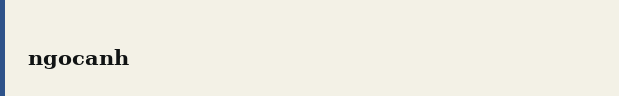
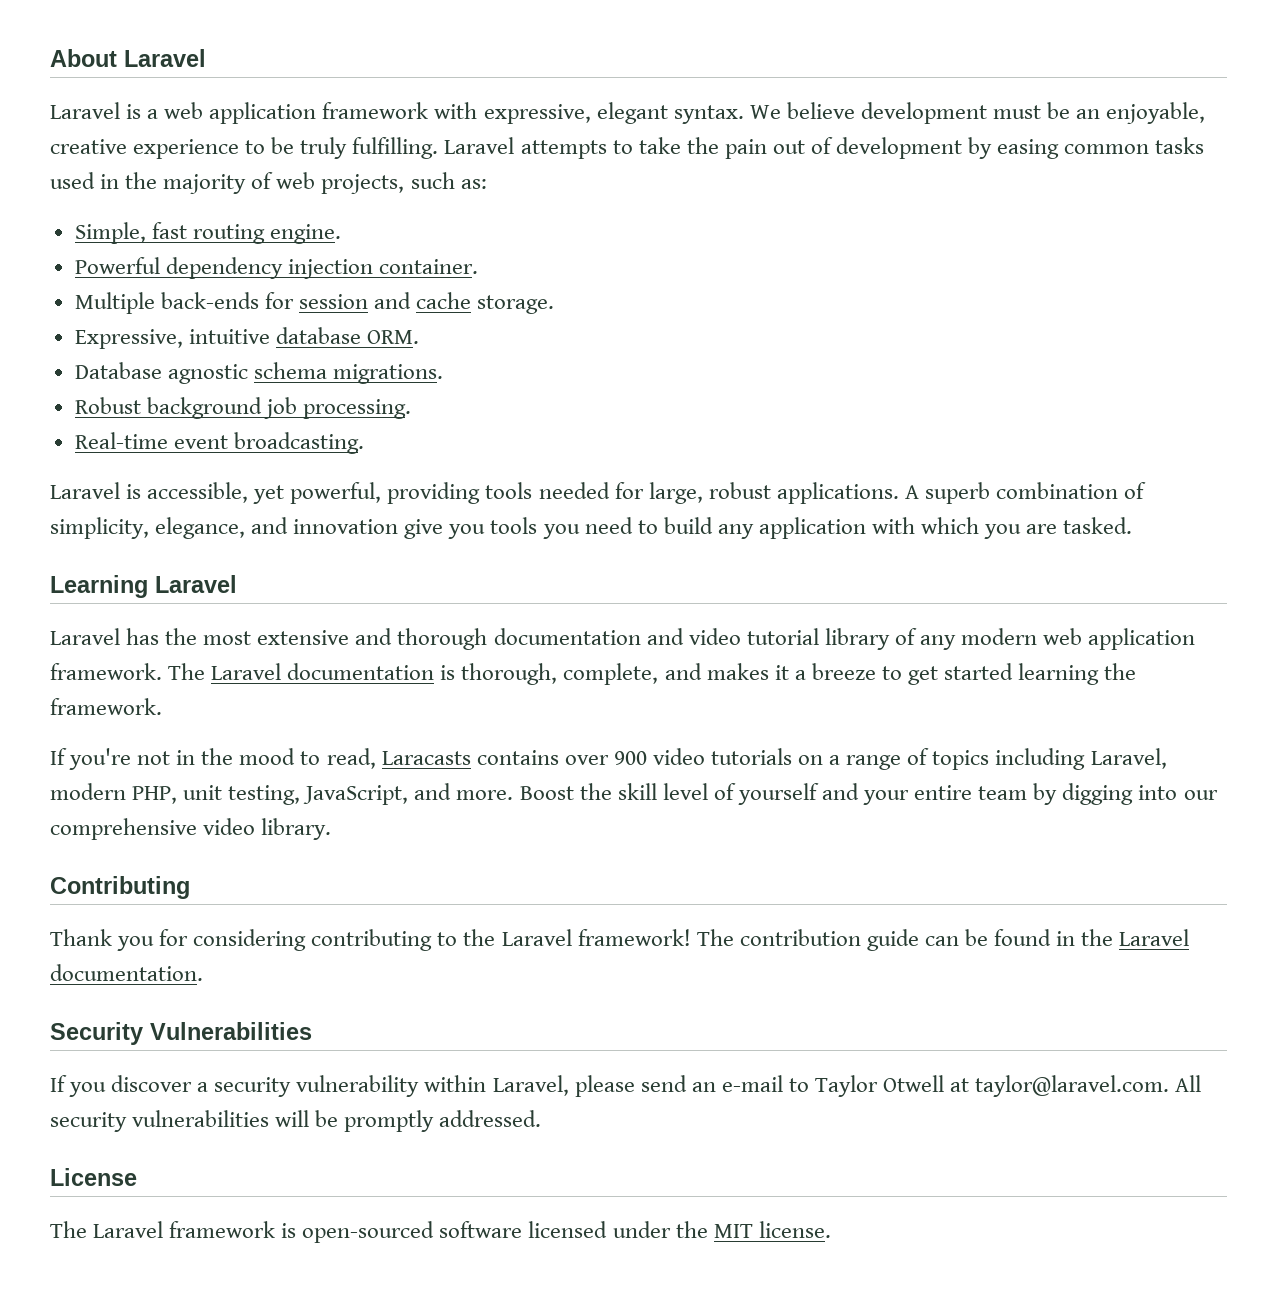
- ngocanh
+ About Laravel
+ Laravel is a web application framework with expressive, elegant syntax. We believe development must be an enjoyable, creative experience to be truly fulfilling. Laravel attempts to take the pain out of development by easing common tasks used in the majority of web projects, such as:
+ Simple, fast routing engine.
+ Powerful dependency injection container.
+ Multiple back-ends for session and cache storage.
+ Expressive, intuitive database ORM.
+ Database agnostic schema migrations.
+ Robust background job processing.
+ Real-time event broadcasting.
+ Laravel is accessible, yet powerful, providing tools needed for large, robust applications. A superb combination of simplicity, elegance, and innovation give you tools you need to build any application with which you are tasked.
+ Learning Laravel
+ Laravel has the most extensive and thorough documentation and video tutorial library of any modern web application framework. The Laravel documentation is thorough, complete, and makes it a breeze to get started learning the framework.
+ If you're not in the mood to read, Laracasts contains over 900 video tutorials on a range of topics including Laravel, modern PHP, unit testing, JavaScript, and more. Boost the skill level of yourself and your entire team by digging into our comprehensive video library.
+ Contributing
+ Thank you for considering contributing to the Laravel framework! The contribution guide can be found in the Laravel documentation.
+ Security Vulnerabilities
+ If you discover a security vulnerability within Laravel, please send an e-mail to Taylor Otwell at taylor@laravel.com. All security vulnerabilities will be promptly addressed.
+ License
+ The Laravel framework is open-sourced software licensed under the MIT license.

